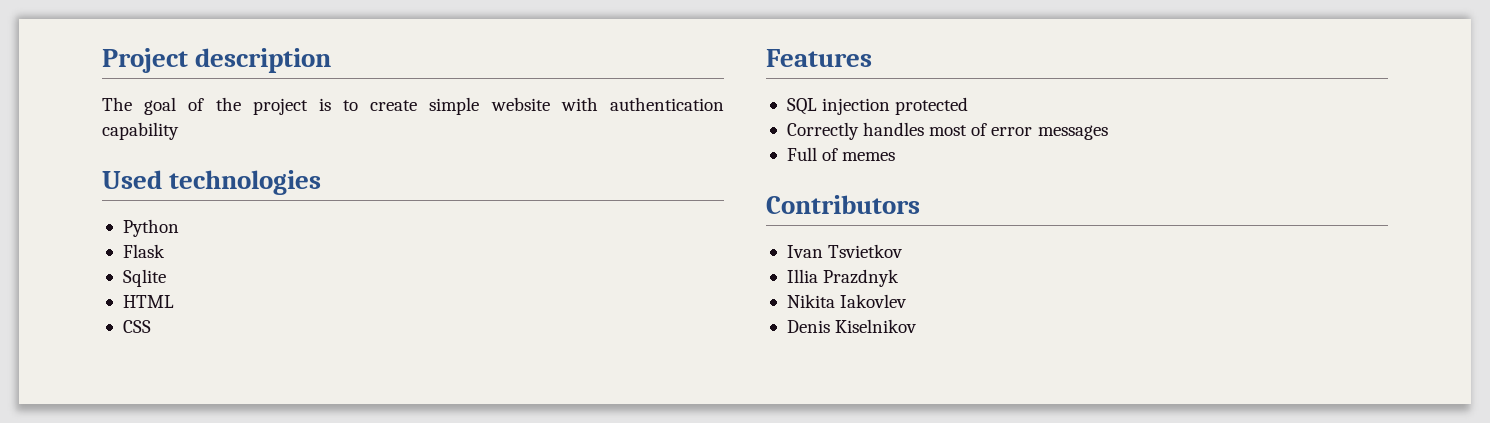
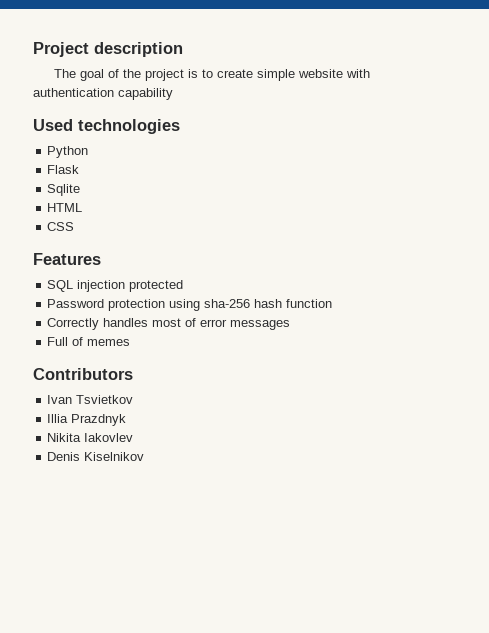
+ Password protection using sha-256 hash function

